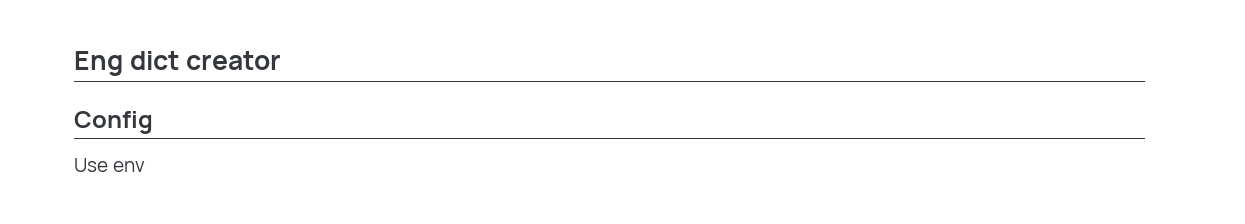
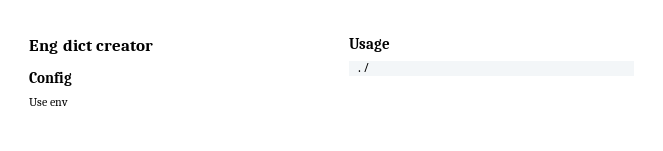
+ Usage
+ ./

